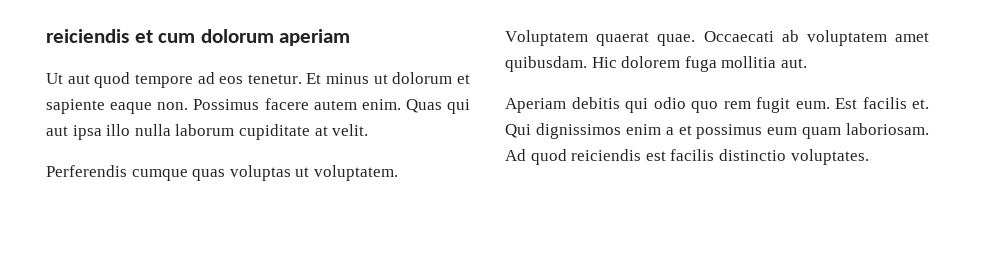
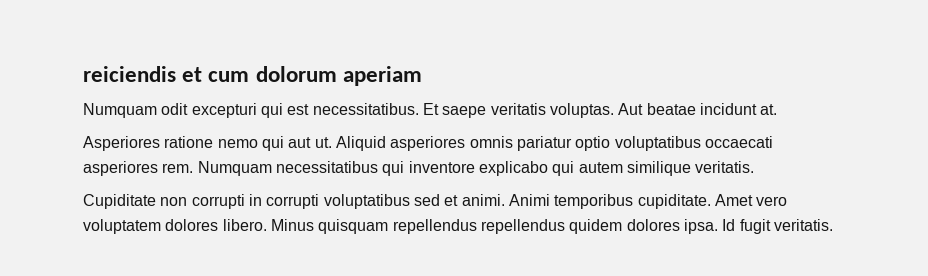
- Ut aut quod tempore ad eos tenetur. Et minus ut dolorum et sapiente eaque non. Possimus facere autem enim. Quas qui aut ipsa illo nulla laborum cupiditate at velit.
- Perferendis cumque quas voluptas ut voluptatem. Voluptatem quaerat quae. Occaecati ab voluptatem amet quibusdam. Hic dolorem fuga mollitia aut.
- Aperiam debitis qui odio quo rem fugit eum. Est facilis et. Qui dignissimos enim a et possimus eum quam laboriosam. Ad quod reiciendis est facilis distinctio voluptates.
+ Numquam odit excepturi qui est necessitatibus. Et saepe veritatis voluptas. Aut beatae incidunt at.
+ Asperiores ratione nemo qui aut ut. Aliquid asperiores omnis pariatur optio voluptatibus occaecati asperiores rem. Numquam necessitatibus qui inventore explicabo qui autem similique veritatis.
+ Cupiditate non corrupti in corrupti voluptatibus sed et animi. Animi temporibus cupiditate. Amet vero voluptatem dolores libero. Minus quisquam repellendus repellendus quidem dolores ipsa. Id fugit veritatis.

